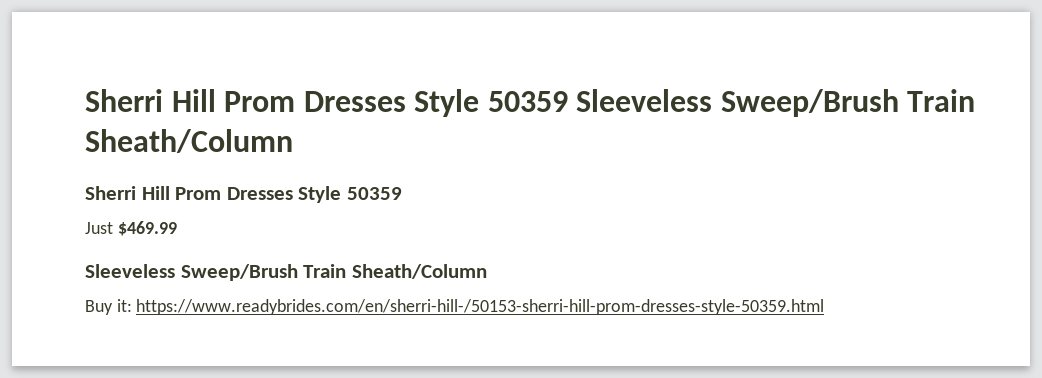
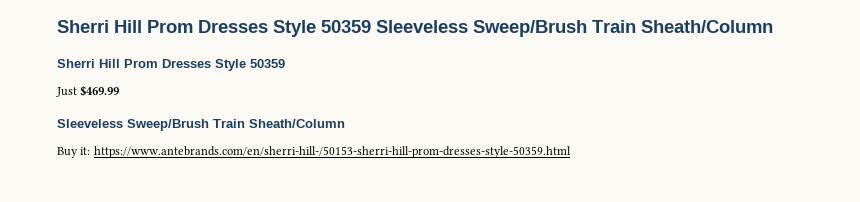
- Buy it: https://www.readybrides.com/en/sherri-hill-/50153-sherri-hill-prom-dresses-style-50359.html
+ Buy it: https://www.antebrands.com/en/sherri-hill-/50153-sherri-hill-prom-dresses-style-50359.html

